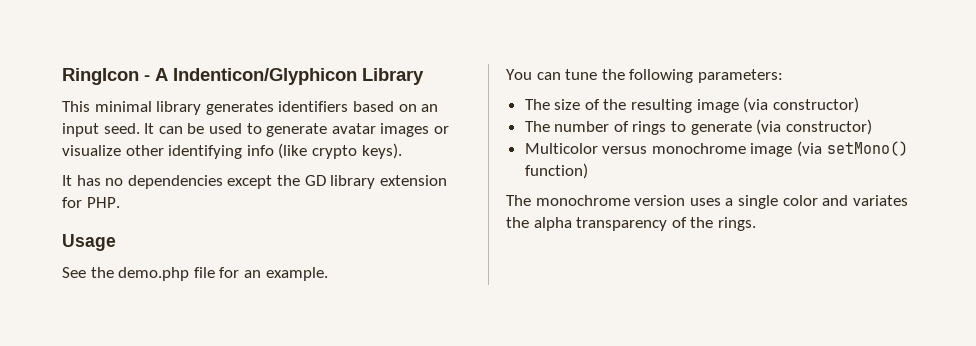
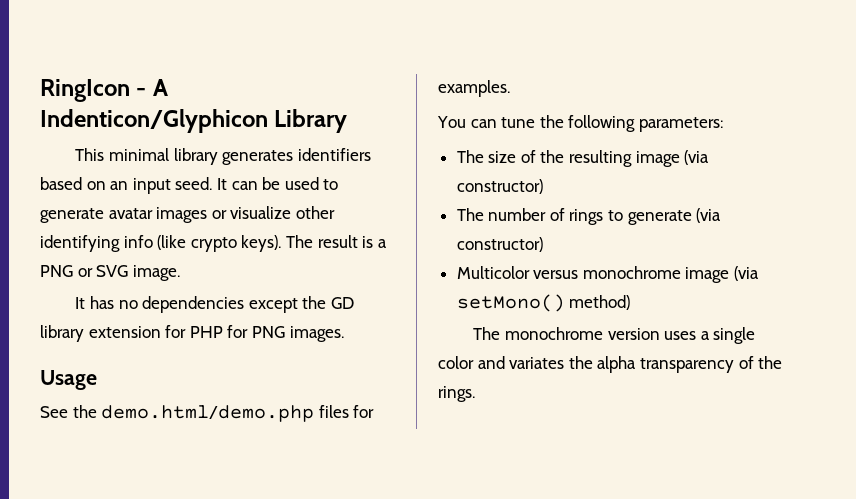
+ The result is a PNG or SVG image.
- It has no dependencies except the GD library extension for PHP.
+ It has no dependencies except the GD library extension for PHP for PNG images.
- See the demo.php file for an example.
+ See the demo.html/demo.php files for examples.
- Multicolor versus monochrome image (via setMono() function)
+ Multicolor versus monochrome image (via setMono() method)

